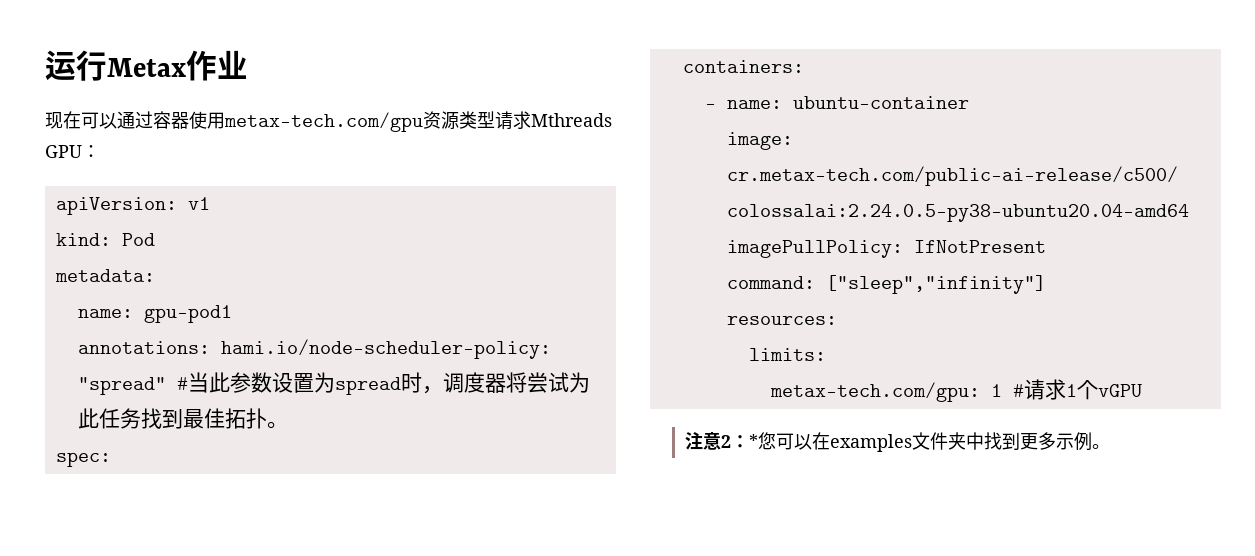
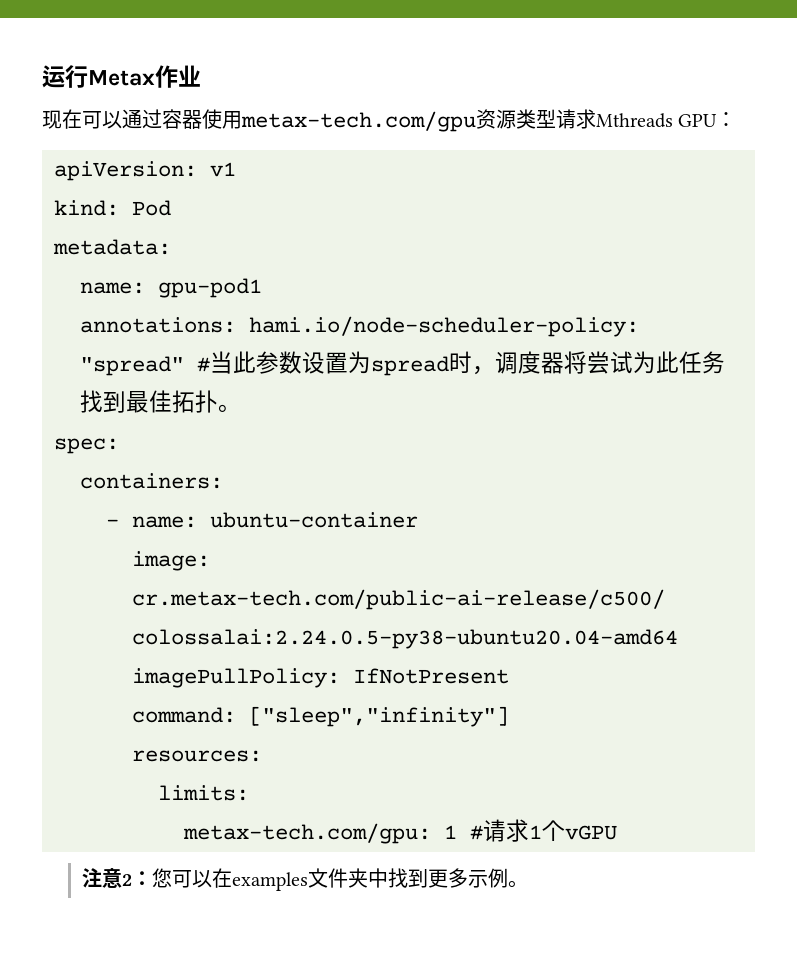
- 注意2：*您可以在examples文件夹中找到更多示例。
+ 注意2：您可以在examples文件夹中找到更多示例。

